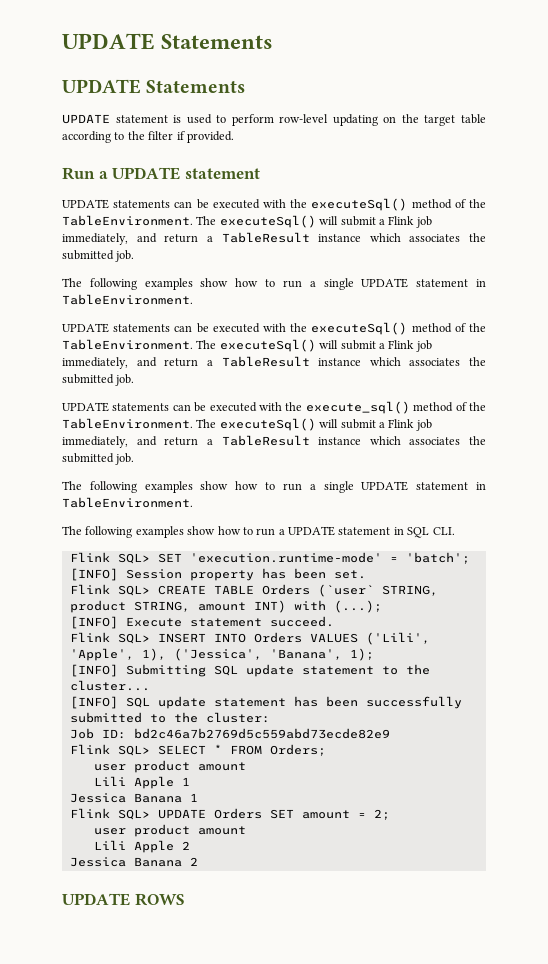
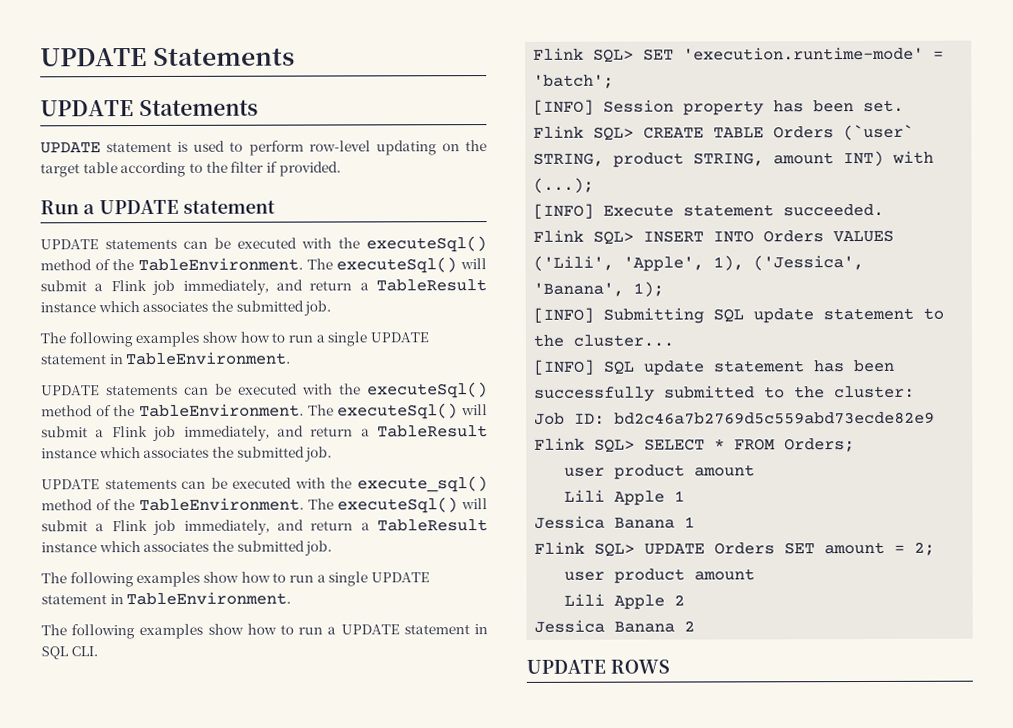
- [INFO] Execute statement succeed.
+ [INFO] Execute statement succeeded.

